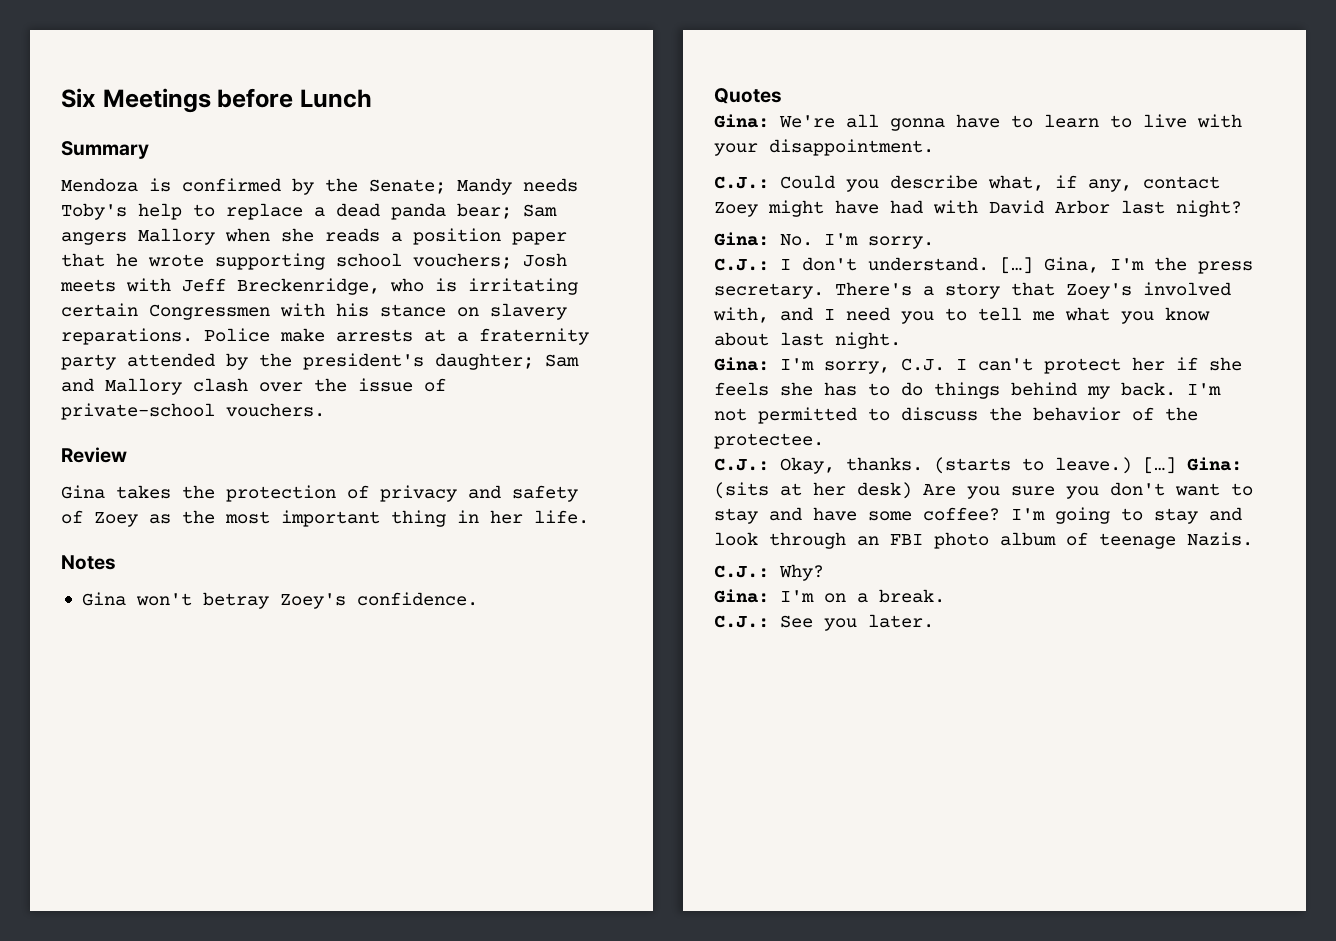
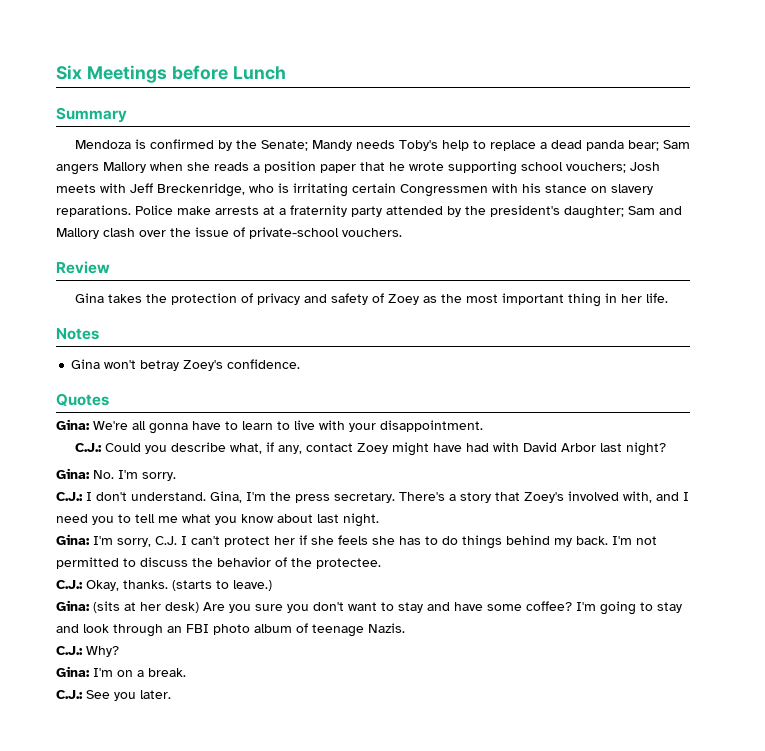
- C.J.: I don't understand. […]
+ C.J.: I don't understand.
- (starts to leave.) […] Gina: (sits at her desk) Are you sure you don't want to stay and have some coffee?
+ (starts to leave.)
+ Gina: (sits at her desk) Are you sure you don't want to stay and have some coffee?

